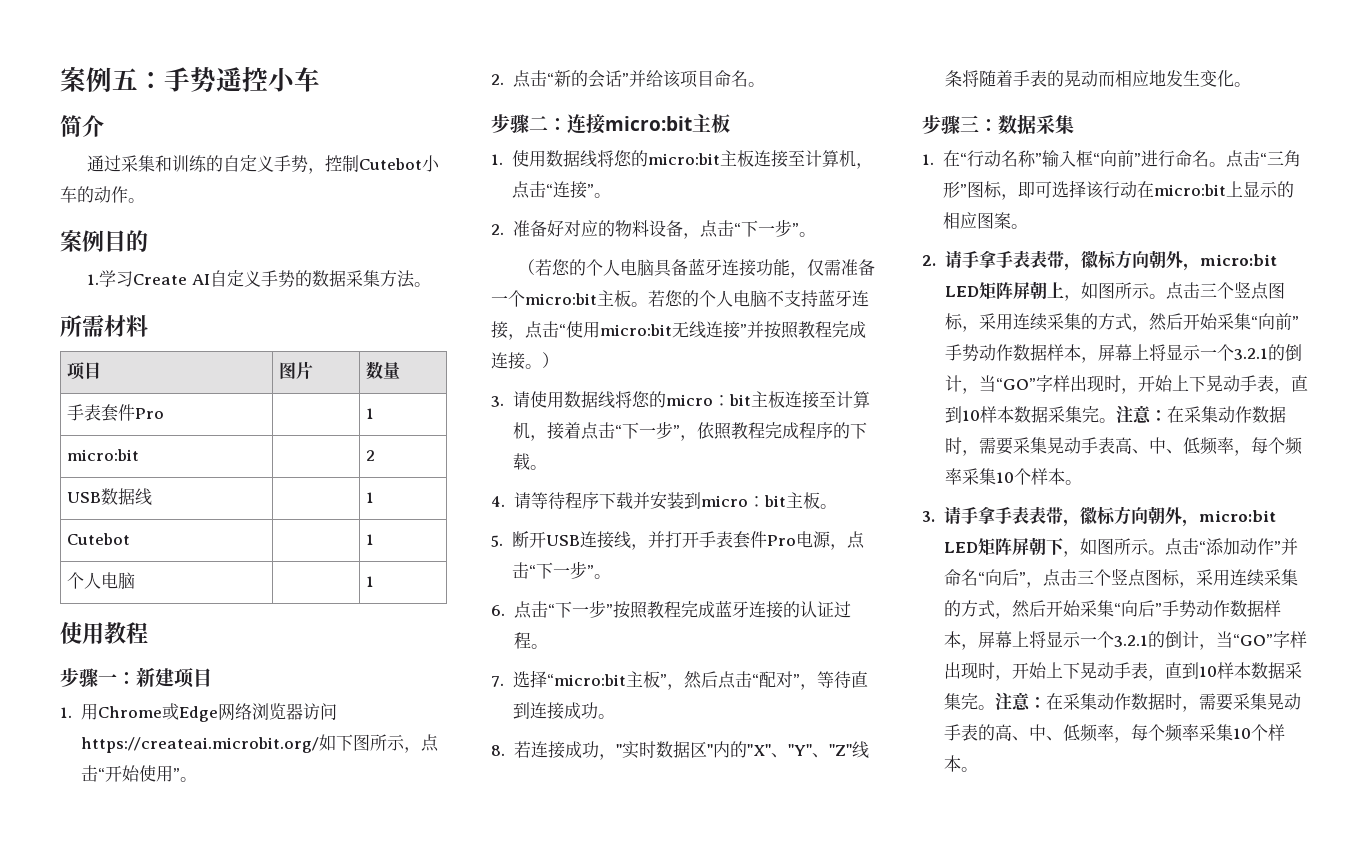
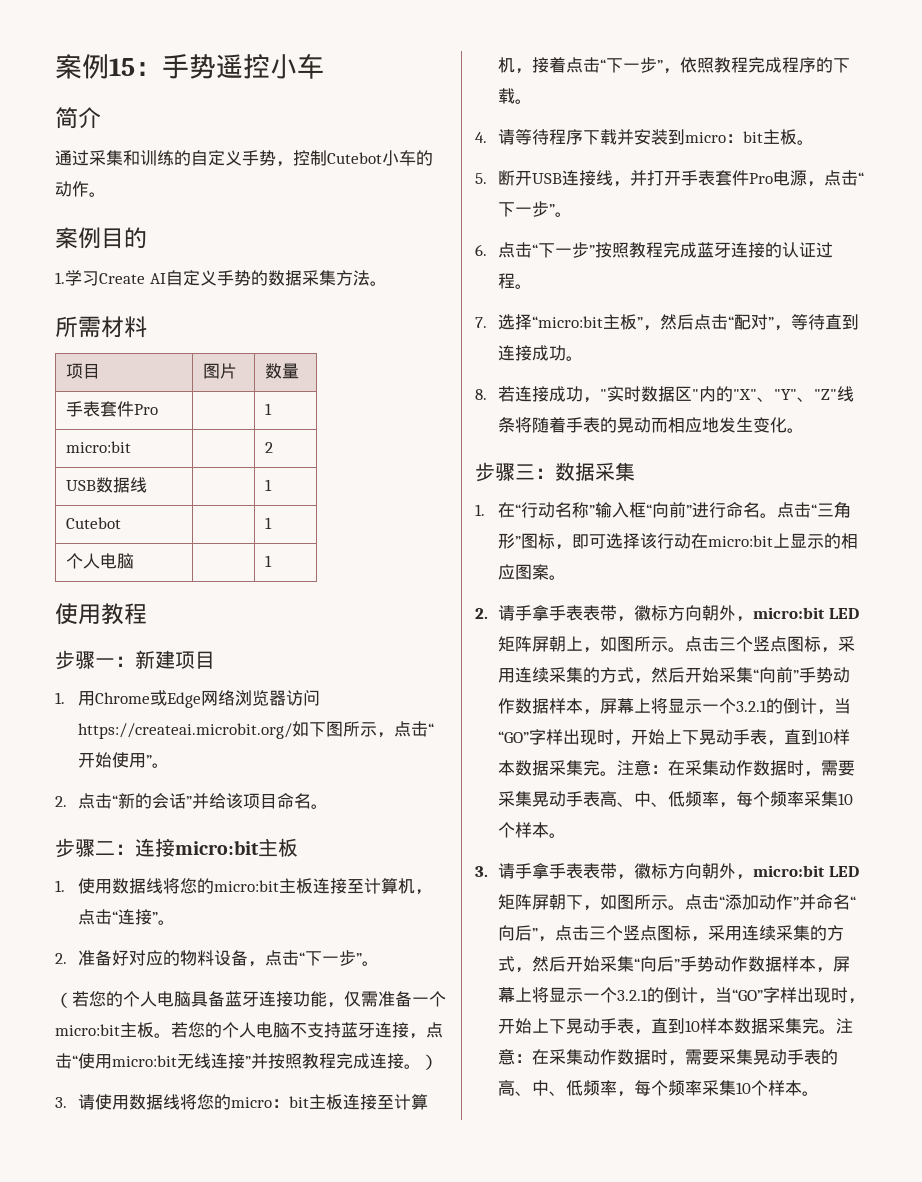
- 案例五：手势遥控小车
+ 案例15：手势遥控小车

